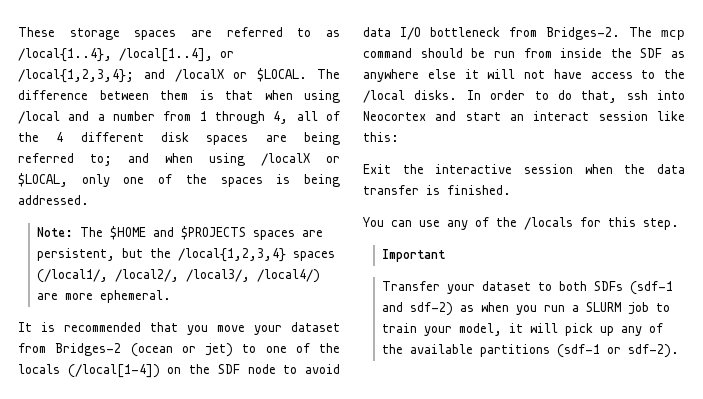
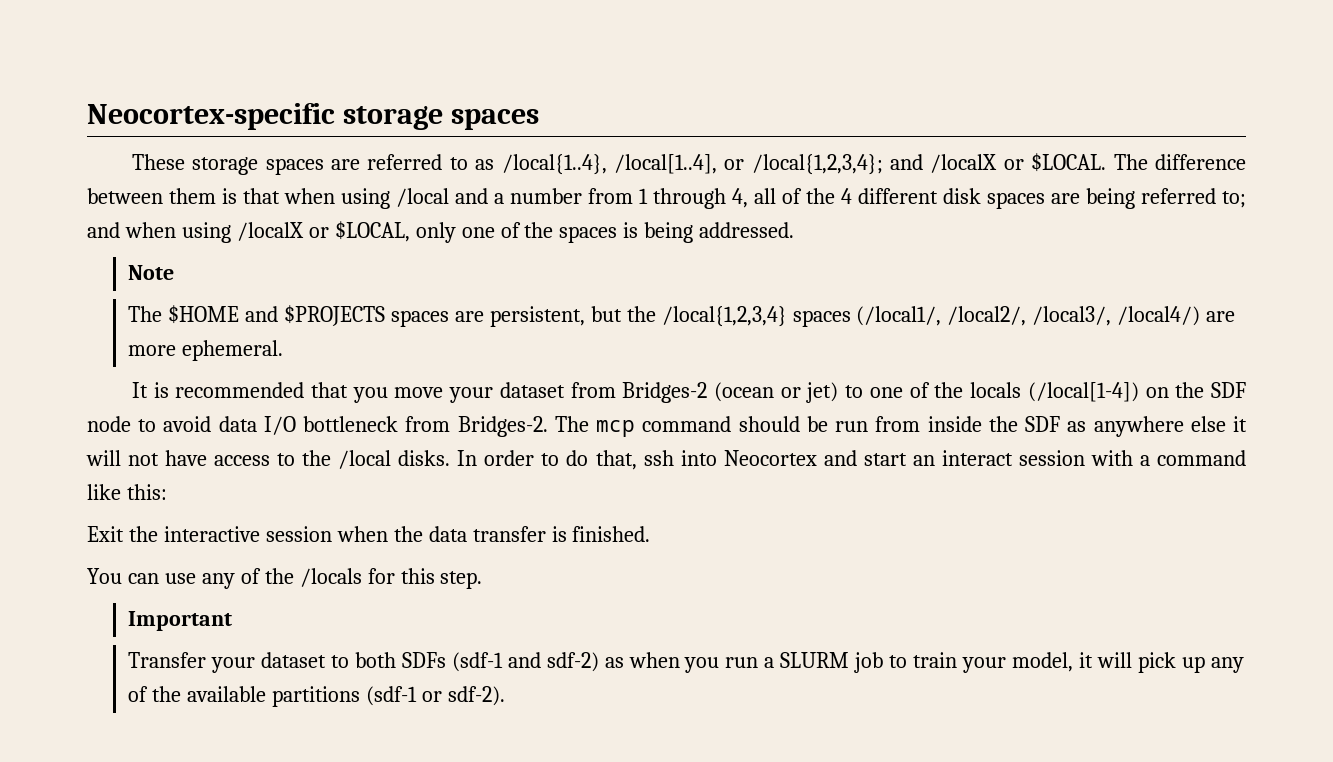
+ Neocortex-specific storage spaces
- Note: The $HOME and $PROJECTS spaces are persistent, but the /local{1,2,3,4} spaces (/local1/, /local2/, /local3/, /local4/) are more ephemeral.
+ Note
+ The $HOME and $PROJECTS spaces are persistent, but the /local{1,2,3,4} spaces (/local1/, /local2/, /local3/, /local4/) are more ephemeral.
- In order to do that, ssh into Neocortex and start an interact session like this:
+ In order to do that, ssh into Neocortex and start an interact session with a command like this:

